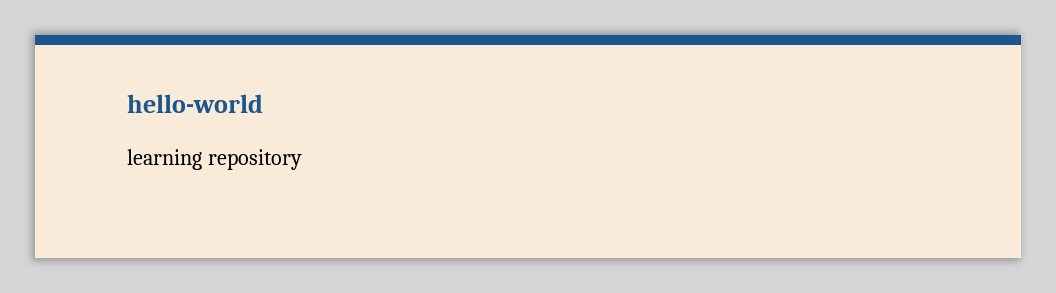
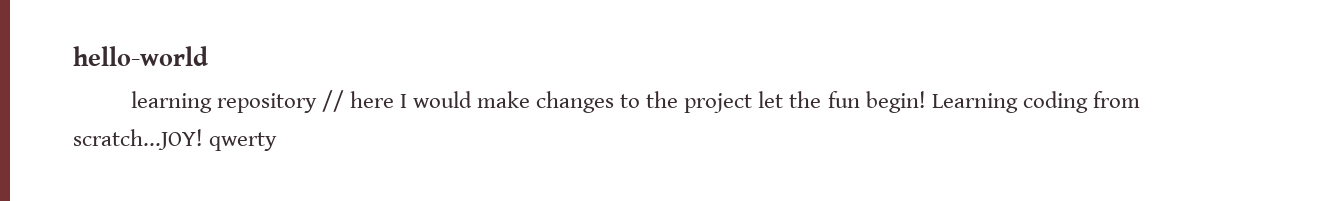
- learning repository
+ learning repository // here I would make changes to the project let the fun begin! Learning coding from scratch...JOY! qwerty

